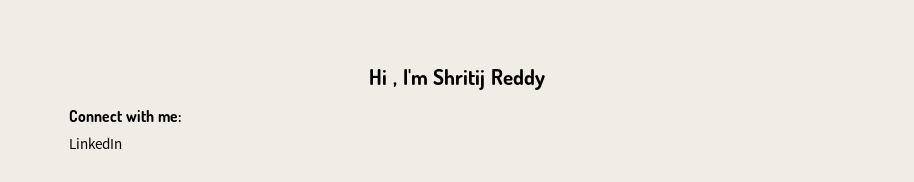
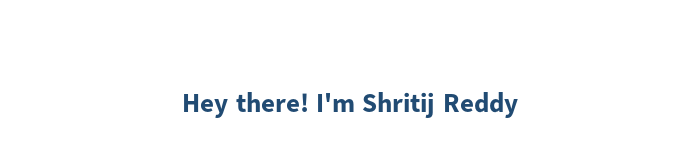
- Hi , I'm Shritij Reddy
+ Hey there! I'm Shritij Reddy
- Connect with me:
- LinkedIn

